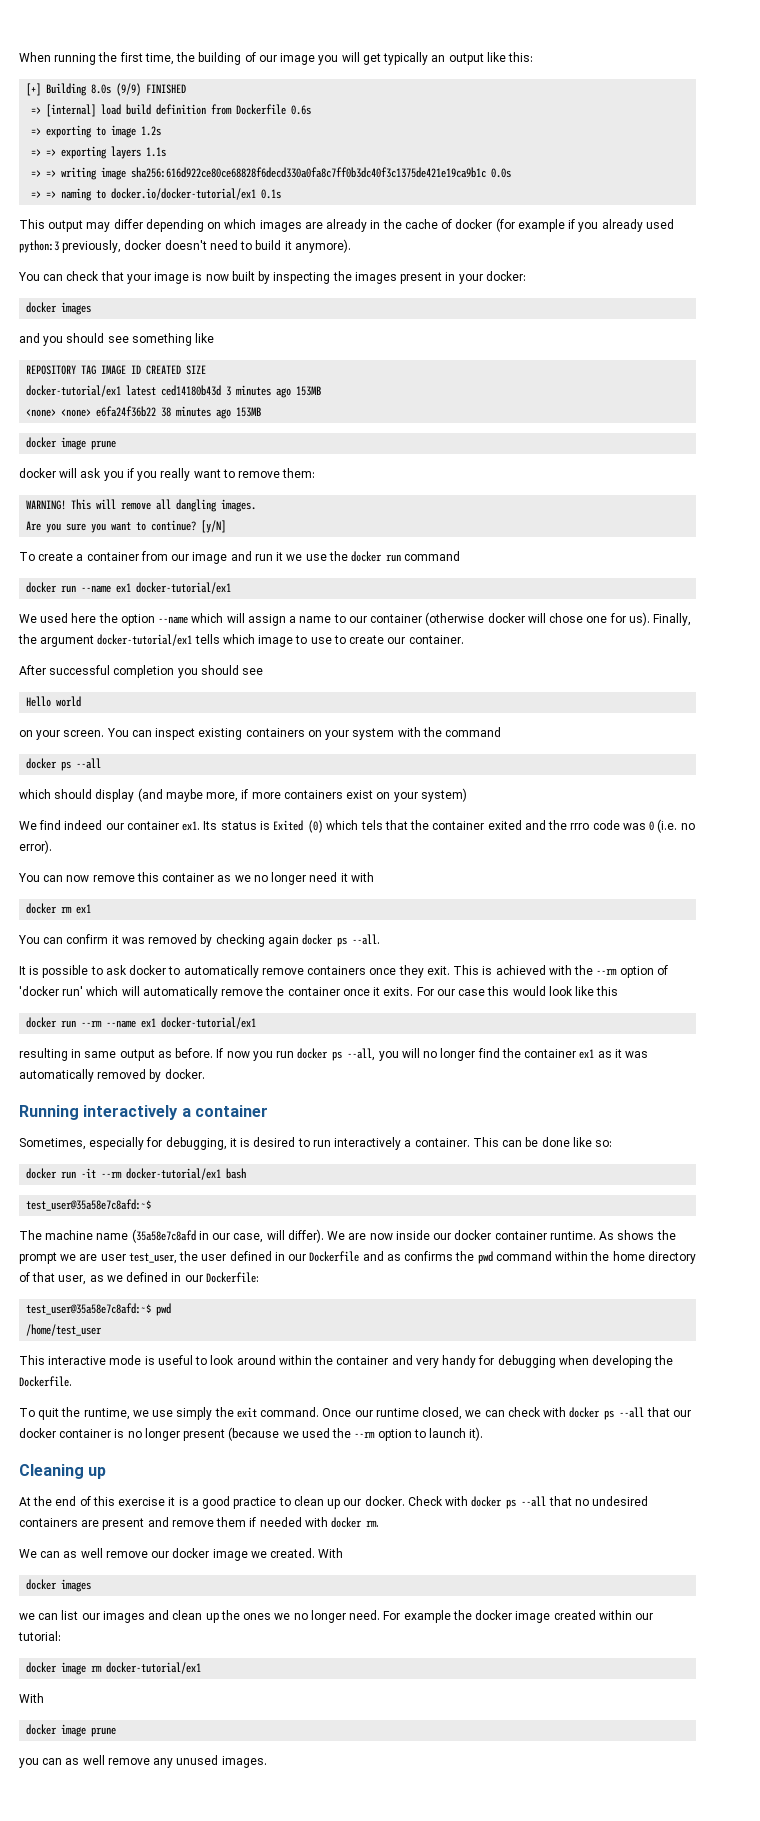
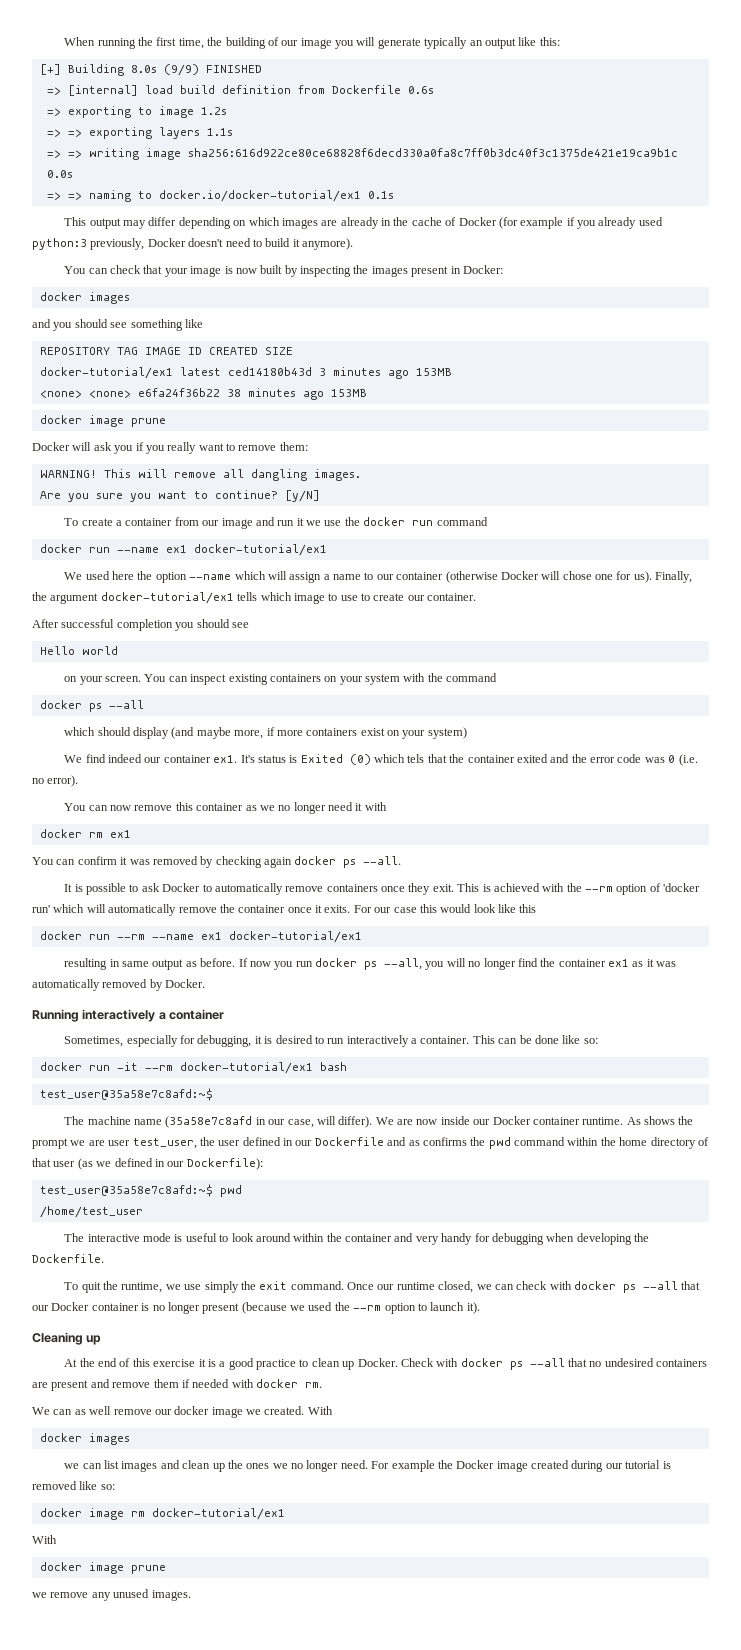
- When running the first time, the building of our image you will get typically an output like this:
+ When running the first time, the building of our image you will generate typically an output like this:
- This output may differ depending on which images are already in the cache of docker (for example if you already used python:3 previously, docker doesn't need to build it anymore).
+ This output may differ depending on which images are already in the cache of Docker (for example if you already used python:3 previously, Docker doesn't need to build it anymore).
- You can check that your image is now built by inspecting the images present in your docker:
+ You can check that your image is now built by inspecting the images present in Docker:
- docker will ask you if you really want to remove them:
+ Docker will ask you if you really want to remove them:
- We used here the option --name which will assign a name to our container (otherwise docker will chose one for us).
+ We used here the option --name which will assign a name to our container (otherwise Docker will chose one for us).
- Its status is Exited (0) which tels that the container exited and the rrro code was 0 (i.e. no error).
+ It's status is Exited (0) which tels that the container exited and the error code was 0 (i.e. no error).
- It is possible to ask docker to automatically remove containers once they exit.
+ It is possible to ask Docker to automatically remove containers once they exit.
- If now you run docker ps --all, you will no longer find the container ex1 as it was automatically removed by docker.
+ If now you run docker ps --all, you will no longer find the container ex1 as it was automatically removed by Docker.
- We are now inside our docker container runtime.
+ We are now inside our Docker container runtime.
- As shows the prompt we are user test_user, the user defined in our Dockerfile and as confirms the pwd command within the home directory of that user, as we defined in our Dockerfile:
+ As shows the prompt we are user test_user, the user defined in our Dockerfile and as confirms the pwd command within the home directory of that user (as we defined in our Dockerfile):
- This interactive mode is useful to look around within the container and very handy for debugging when developing the Dockerfile.
+ The interactive mode is useful to look around within the container and very handy for debugging when developing the Dockerfile.
- Once our runtime closed, we can check with docker ps --all that our docker container is no longer present (because we used the --rm option to launch it).
+ Once our runtime closed, we can check with docker ps --all that our Docker container is no longer present (because we used the --rm option to launch it).
- At the end of this exercise it is a good practice to clean up our docker.
+ At the end of this exercise it is a good practice to clean up Docker.
- we can list our images and clean up the ones we no longer need.
+ we can list images and clean up the ones we no longer need.
- For example the docker image created within our tutorial:
+ For example the Docker image created during our tutorial is removed like so:
- you can as well remove any unused images.
+ we remove any unused images.

